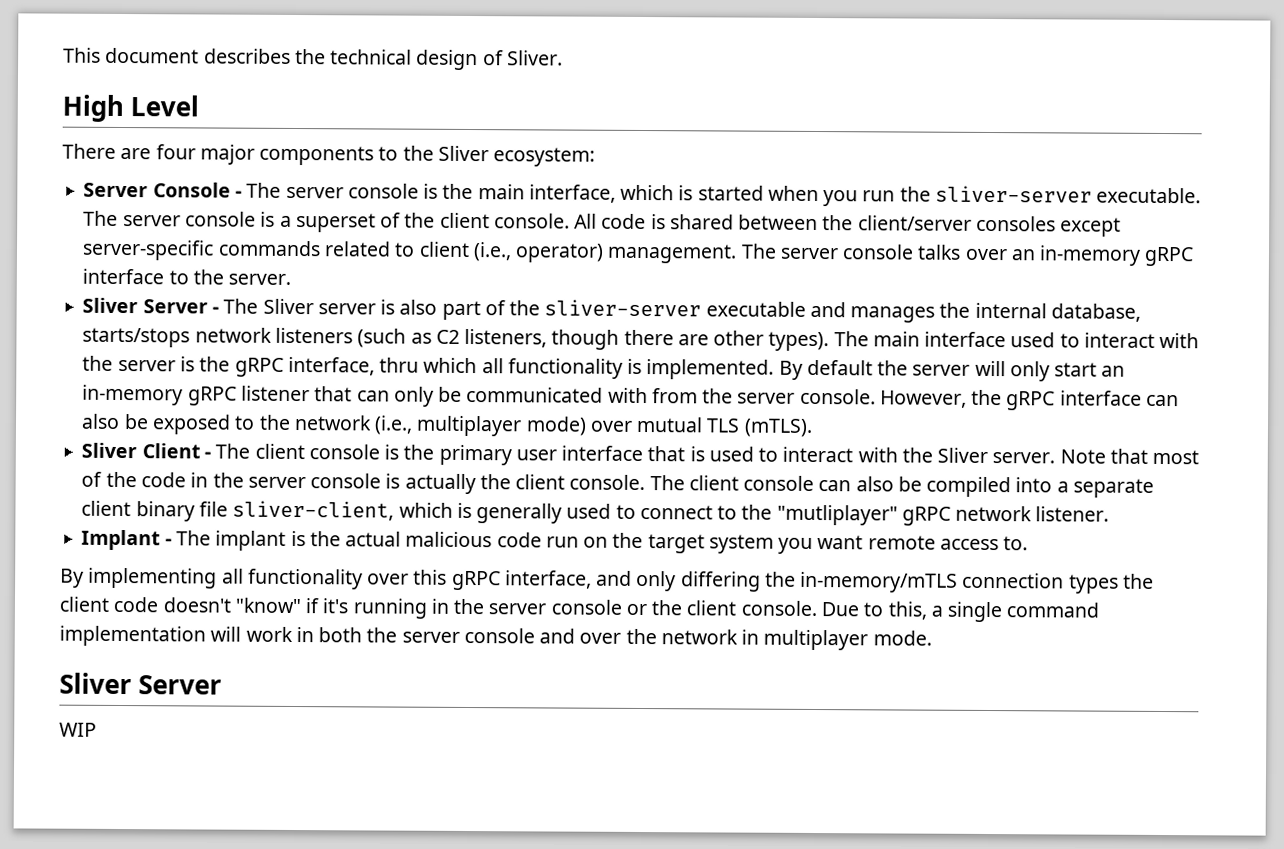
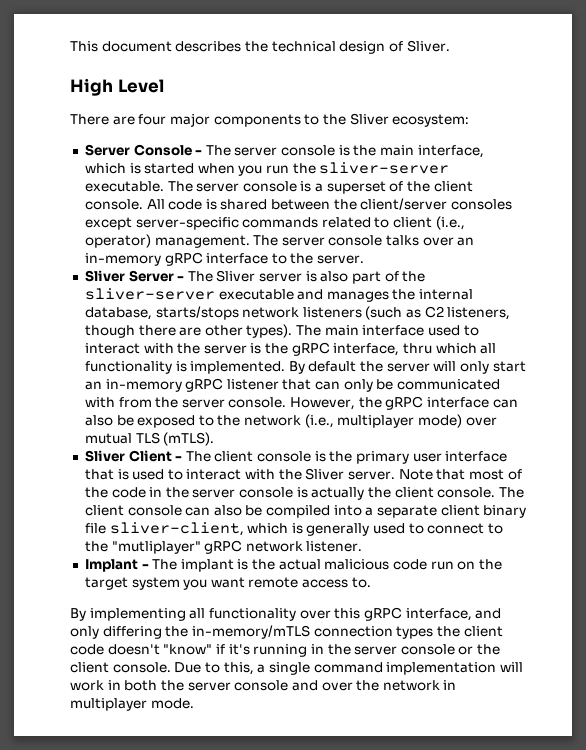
  Due to this, a single command implementation will work in both the server console and over the network in multiplayer mode.
- Sliver Server
- WIP

